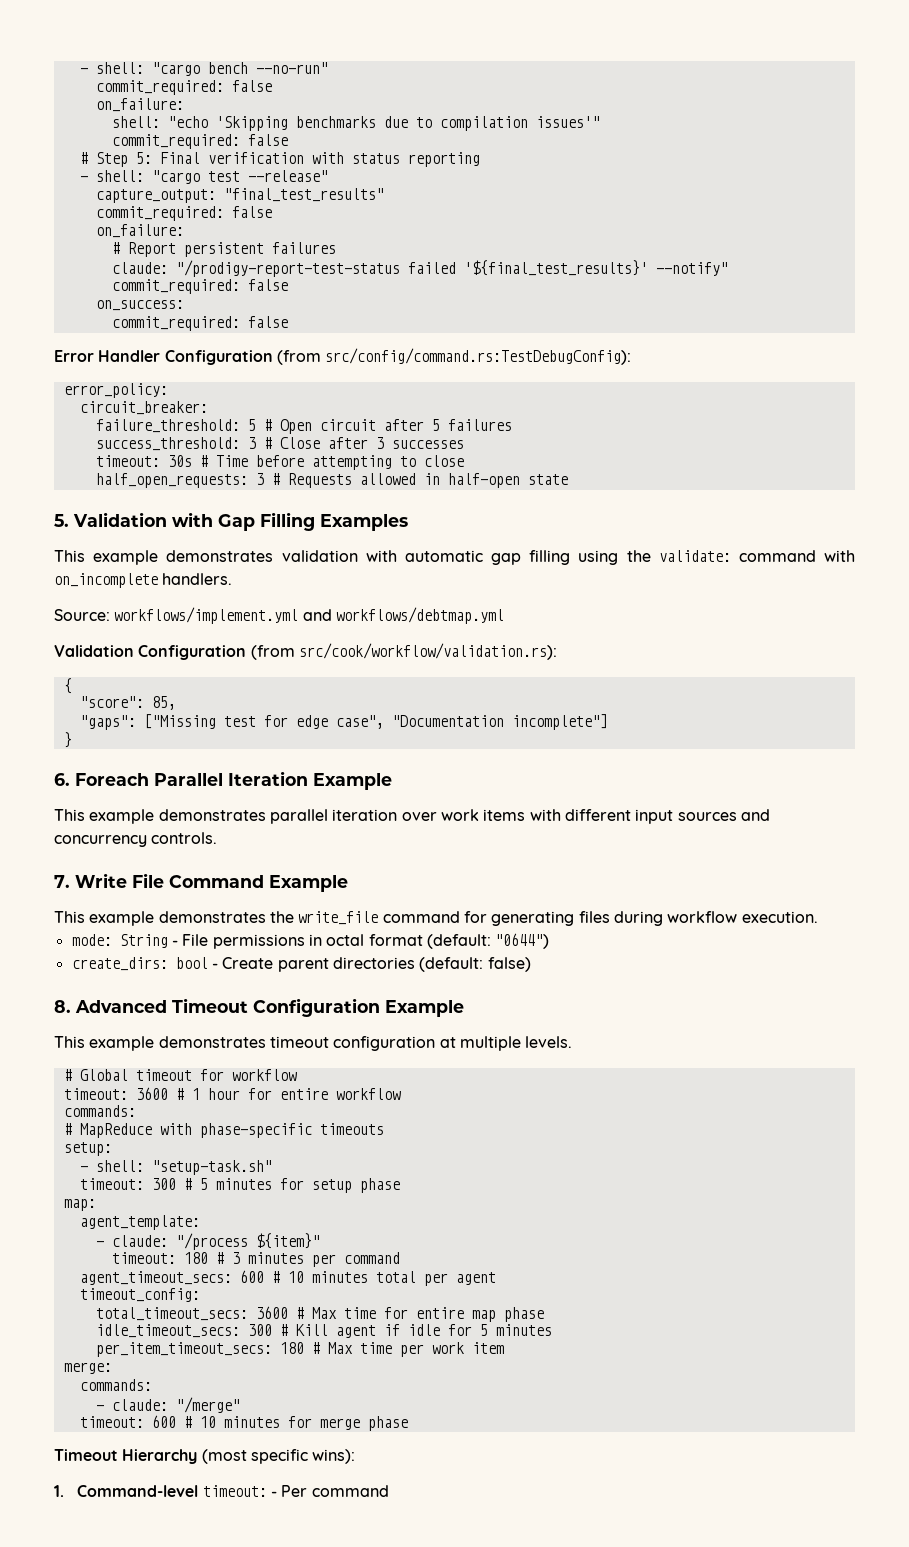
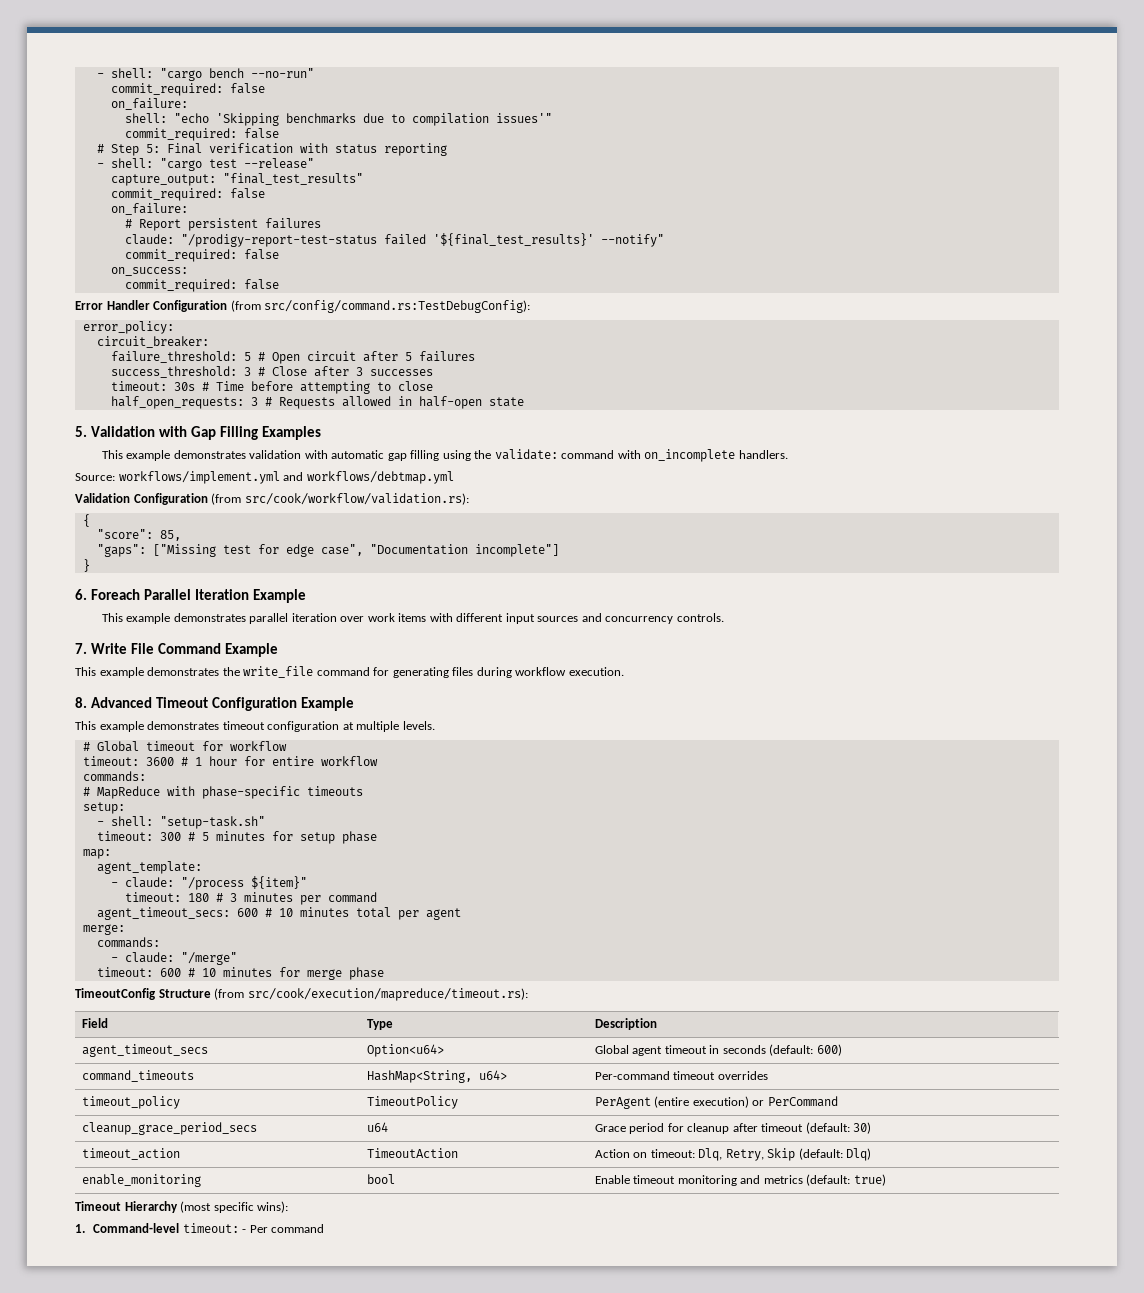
- mode: String - File permissions in octal format (default: "0644")
- create_dirs: bool - Create parent directories (default: false)
- timeout_config:
- total_timeout_secs: 3600 # Max time for entire map phase
- idle_timeout_secs: 300 # Kill agent if idle for 5 minutes
- per_item_timeout_secs: 180 # Max time per work item
+ TimeoutConfig Structure (from src/cook/execution/mapreduce/timeout.rs):
+ Field | Type | Description
+ agent_timeout_secs | Option<u64> | Global agent timeout in seconds (default: 600)
+ command_timeouts | HashMap<String, u64> | Per-command timeout overrides
+ timeout_policy | TimeoutPolicy | PerAgent (entire execution) or PerCommand
+ cleanup_grace_period_secs | u64 | Grace period for cleanup after timeout (default: 30)
+ timeout_action | TimeoutAction | Action on timeout: Dlq, Retry, Skip (default: Dlq)
+ enable_monitoring | bool | Enable timeout monitoring and metrics (default: true)

